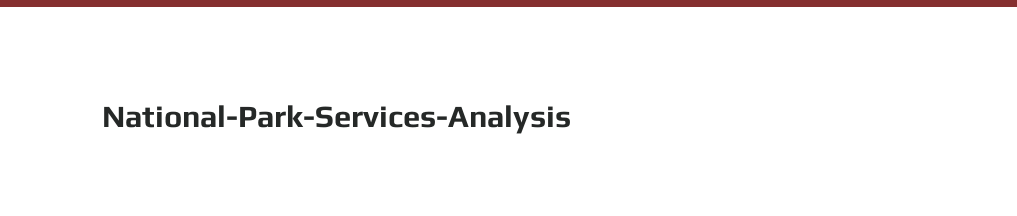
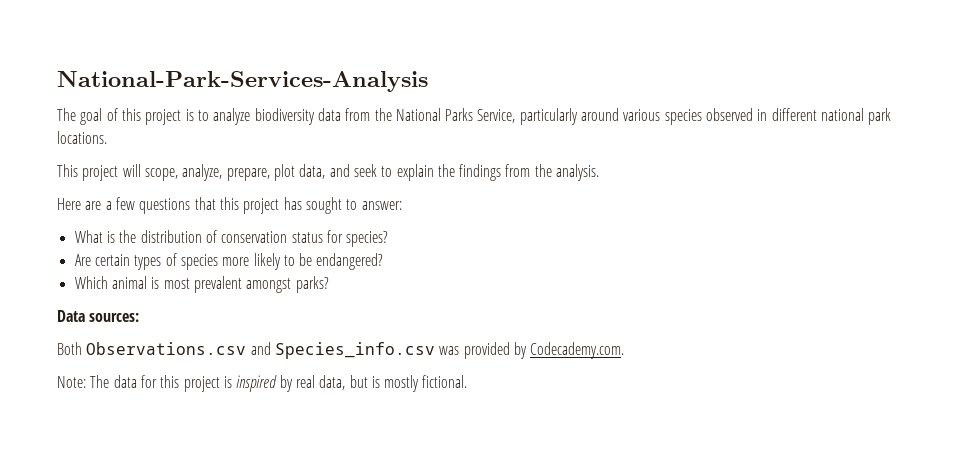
+ The goal of this project is to analyze biodiversity data from the National Parks Service, particularly around various species observed in different national park locations.
+ This project will scope, analyze, prepare, plot data, and seek to explain the findings from the analysis.
+ Here are a few questions that this project has sought to answer:
+ What is the distribution of conservation status for species?
+ Are certain types of species more likely to be endangered?
+ Which animal is most prevalent amongst parks?
+ Data sources:
+ Both Observations.csv and Species_info.csv was provided by Codecademy.com.
+ Note: The data for this project is inspired by real data, but is mostly fictional.

